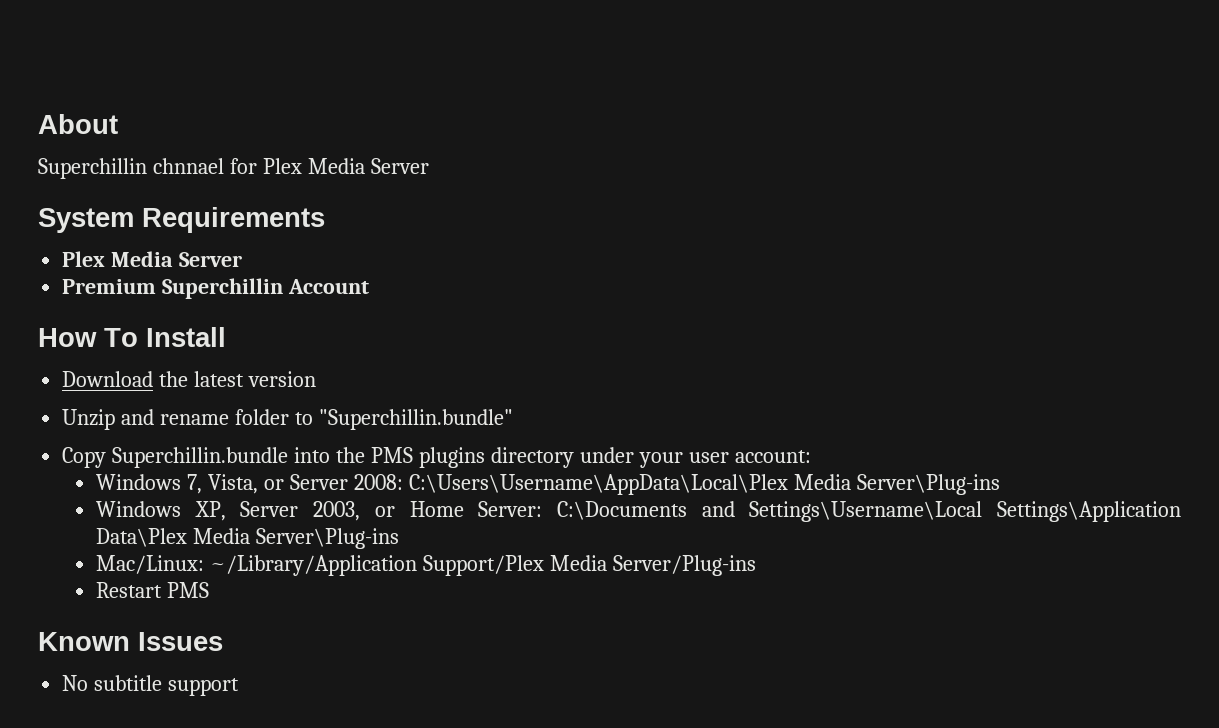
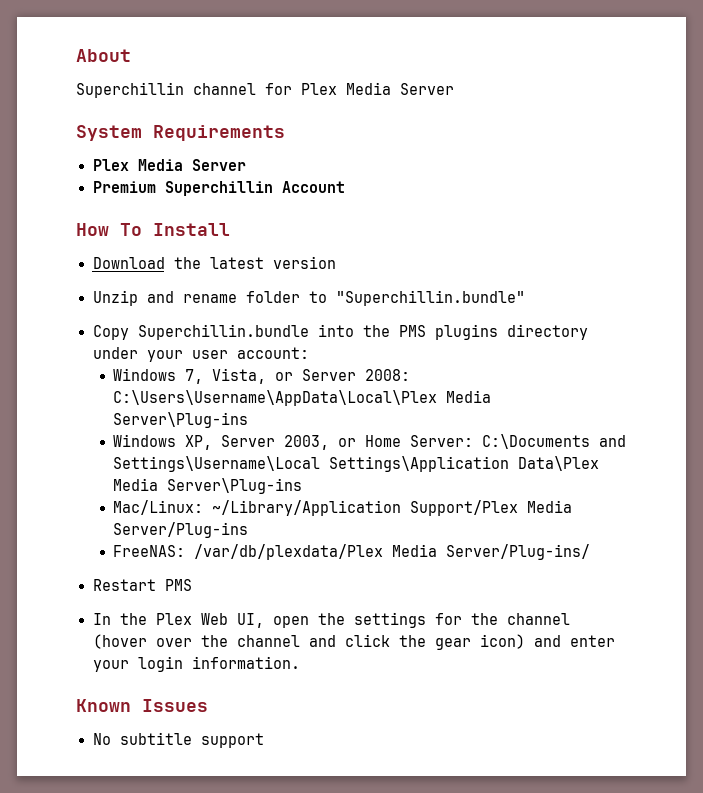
- Superchillin chnnael for Plex Media Server
+ Superchillin channel for Plex Media Server
+ FreeNAS: /var/db/plexdata/Plex Media Server/Plug-ins/
  Restart PMS
+ In the Plex Web UI, open the settings for the channel (hover over the channel and click the gear icon) and enter your login information.

